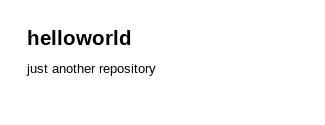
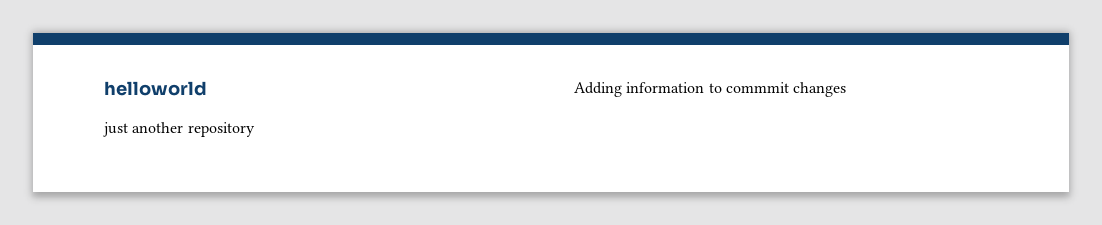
+ Adding information to commmit changes

